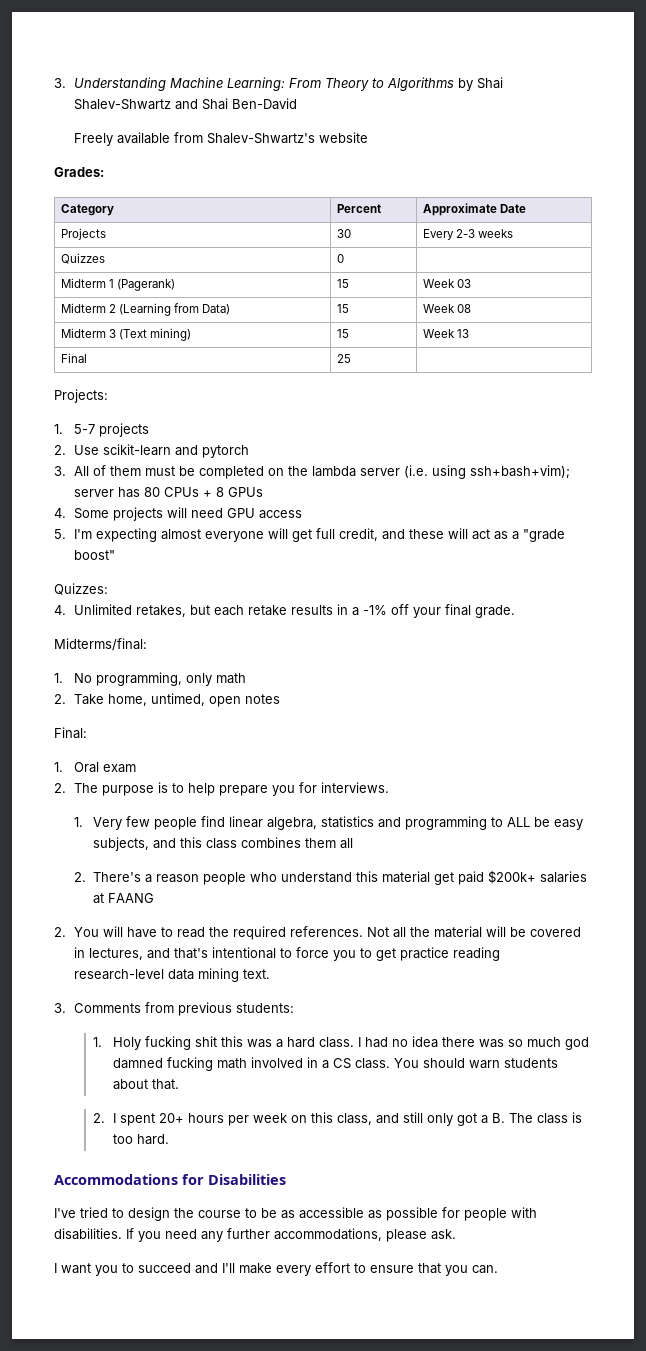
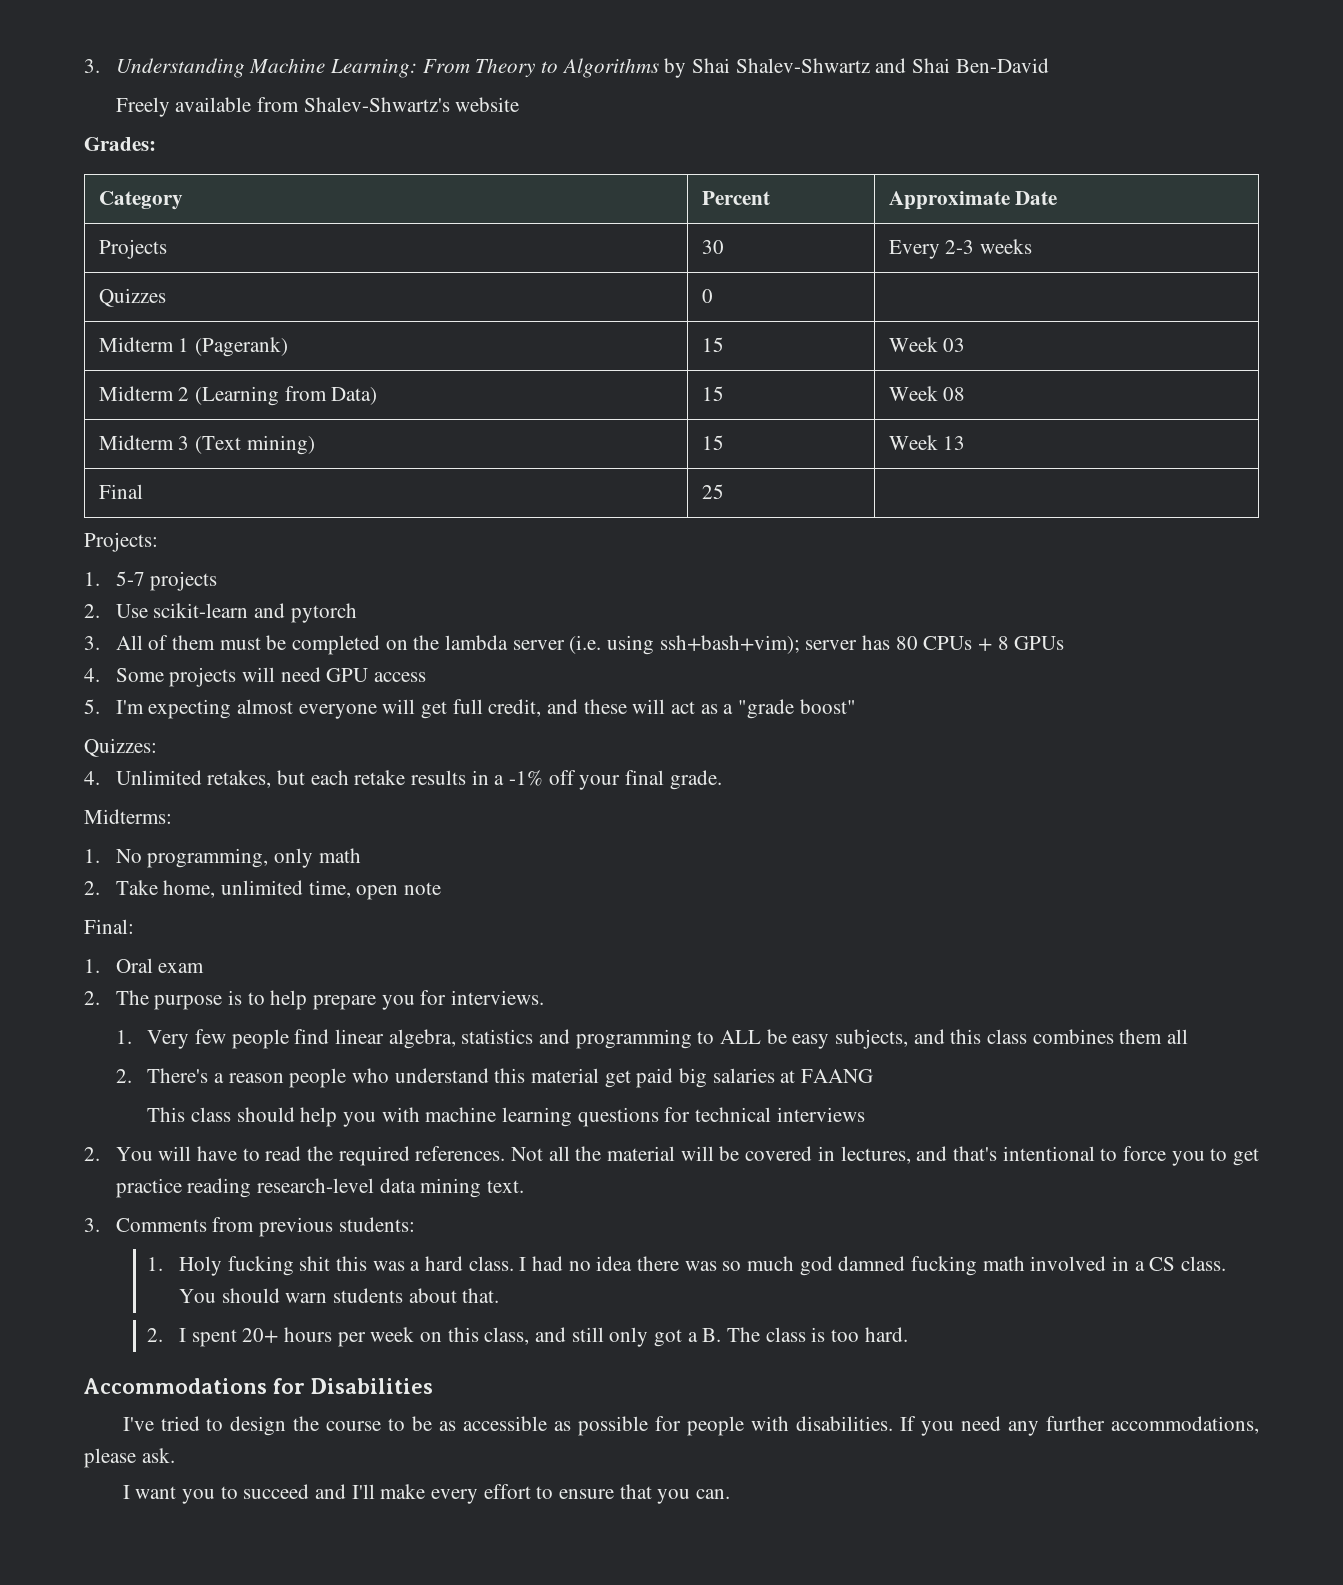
- Midterms/final:
+ Midterms:
- 2. Take home, untimed, open notes
+ 2. Take home, unlimited time, open note
- 2. There's a reason people who understand this material get paid $200k+ salaries at FAANG
+ 2. There's a reason people who understand this material get paid big salaries at FAANG
+ This class should help you with machine learning questions for technical interviews

